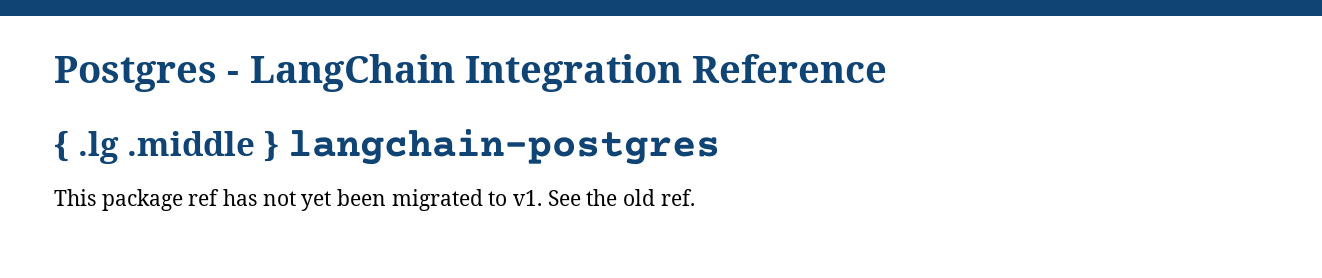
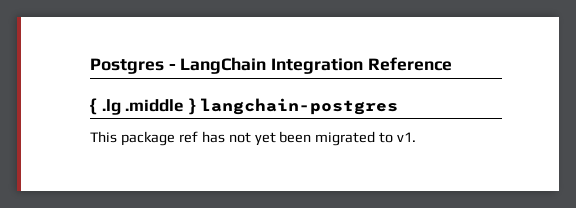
- See the old ref.

